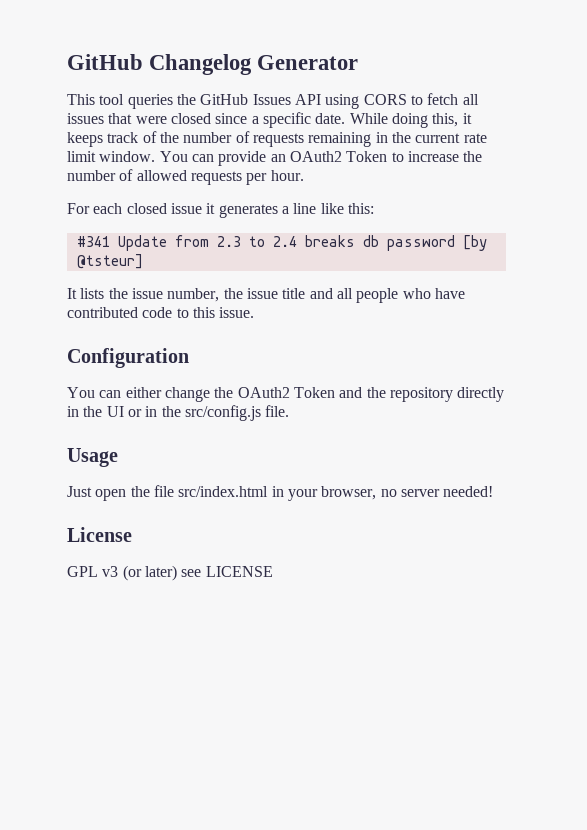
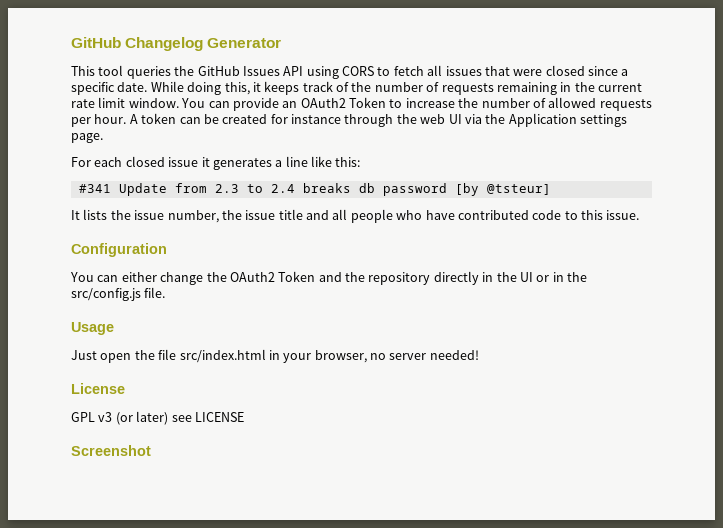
+ A token can be created for instance through the web UI via the Application settings page.
+ Screenshot

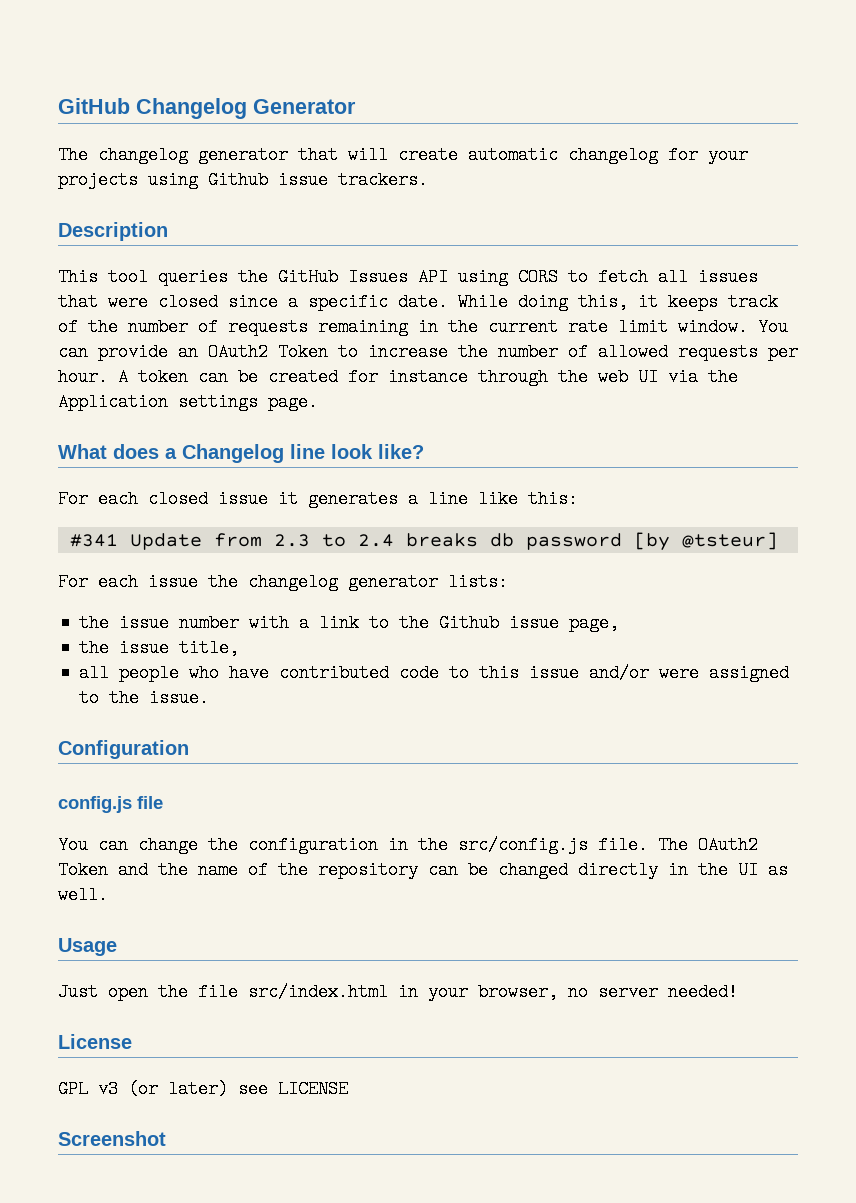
+ The changelog generator that will create automatic changelog for your projects using Github issue trackers.
+ Description
+ What does a Changelog line look like?
- It lists the issue number, the issue title and all people who have contributed code to this issue.
+ For each issue the changelog generator lists:
+ the issue number with a link to the Github issue page,
+ the issue title,
+ all people who have contributed code to this issue and/or were assigned to the issue.
- You can either change the OAuth2 Token and the repository directly in the UI or in the src/config.js file.
+ config.js file
+ You can change the configuration in the src/config.js file. The OAuth2 Token and the name of the repository can be changed directly in the UI as well.

